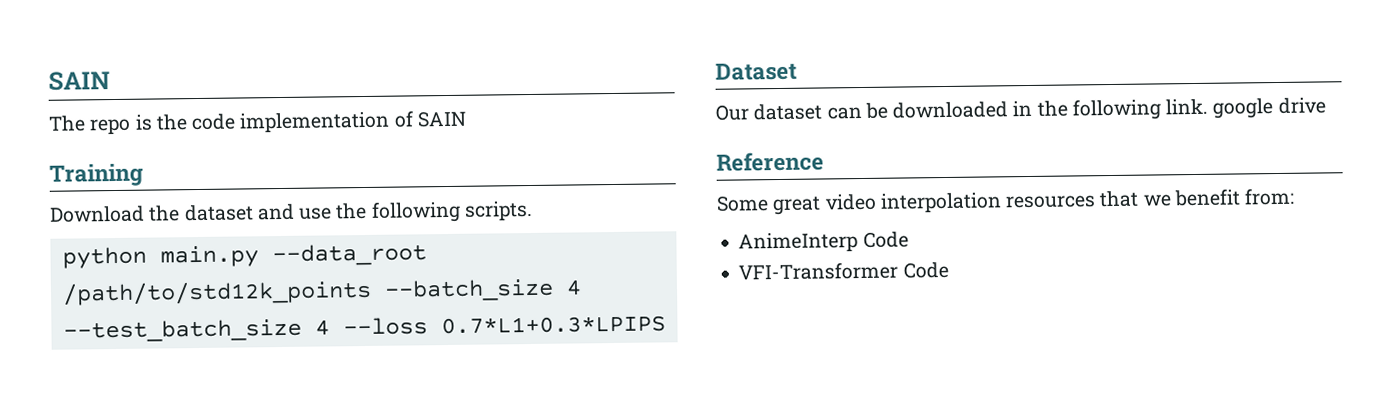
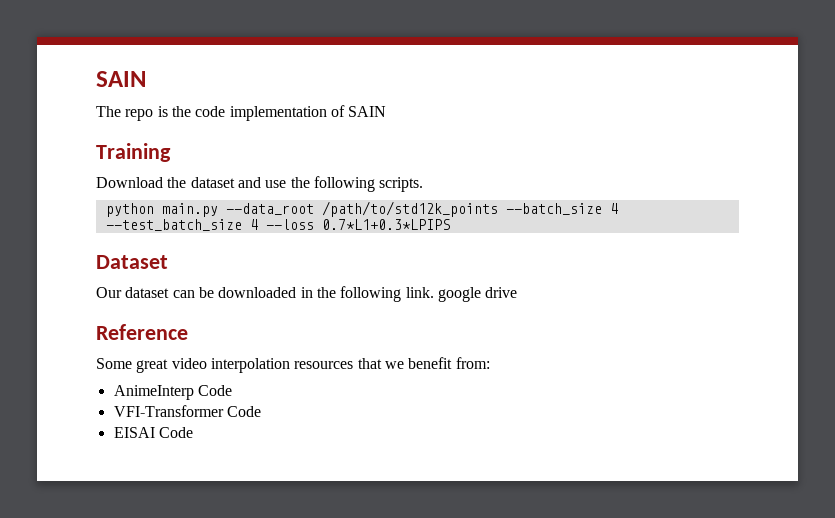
+ EISAI Code

